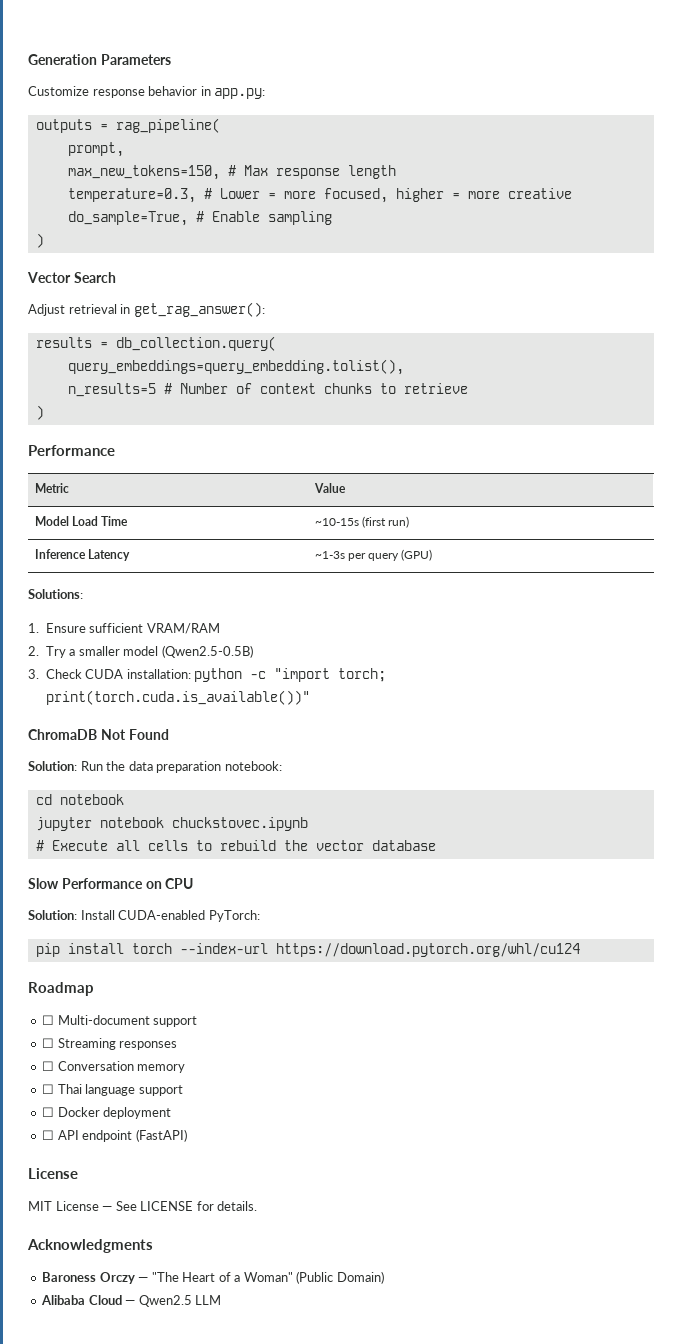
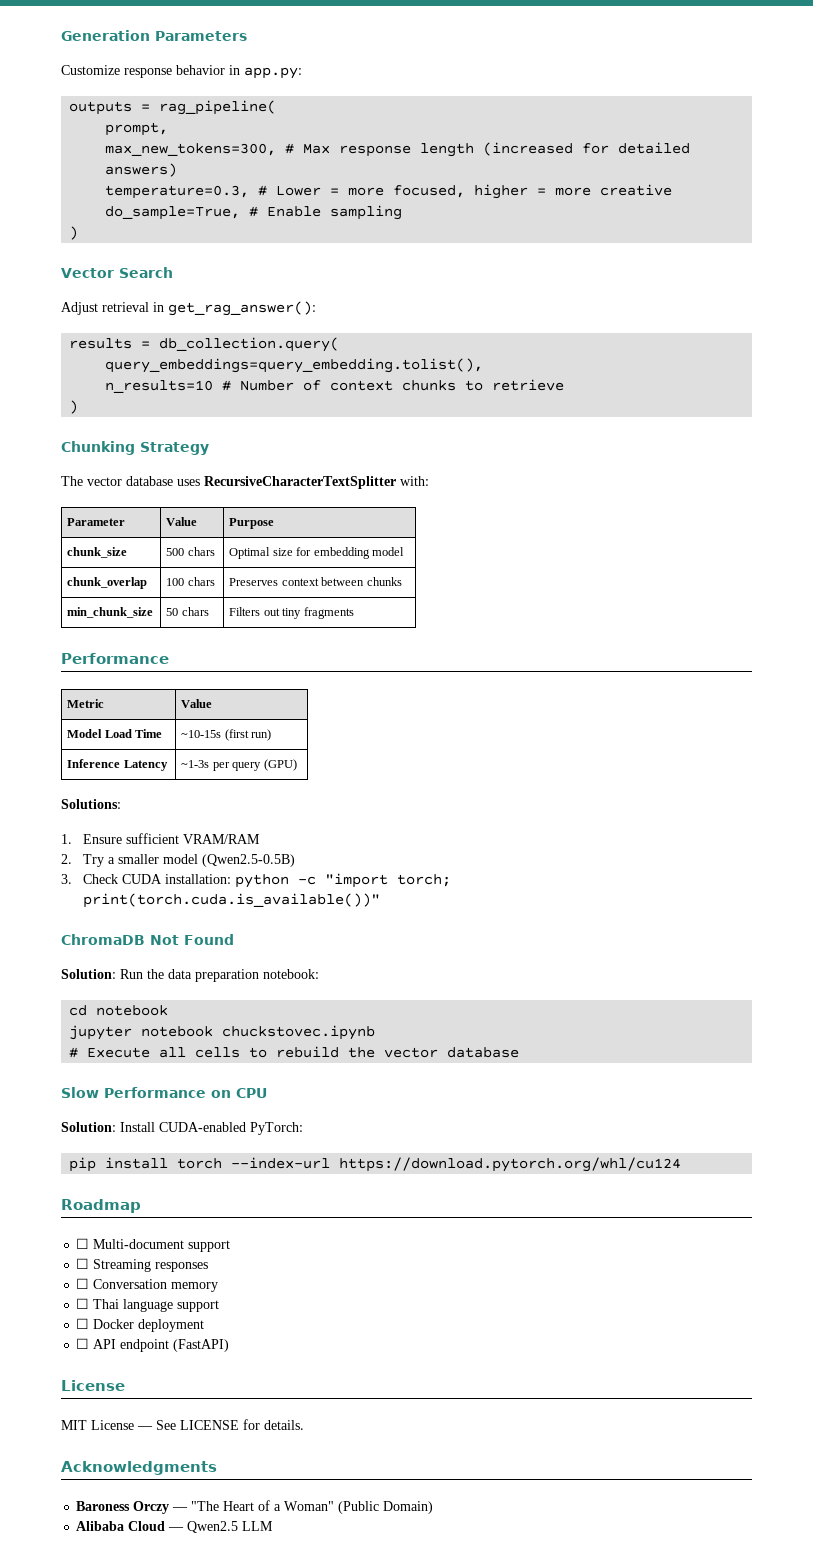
- max_new_tokens=150, # Max response length
+ max_new_tokens=300, # Max response length (increased for detailed answers)
- n_results=5 # Number of context chunks to retrieve
+ n_results=10 # Number of context chunks to retrieve
+ Chunking Strategy
+ The vector database uses RecursiveCharacterTextSplitter with:
+ Parameter | Value | Purpose
+ chunk_size | 500 chars | Optimal size for embedding model
+ chunk_overlap | 100 chars | Preserves context between chunks
+ min_chunk_size | 50 chars | Filters out tiny fragments

